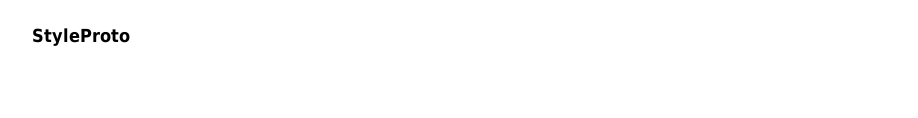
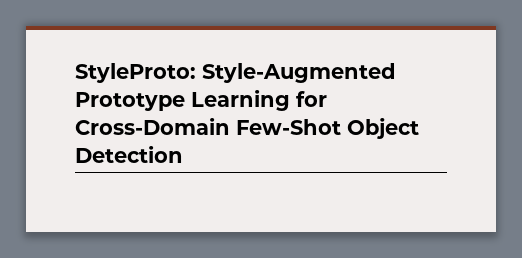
- StyleProto
+ StyleProto: Style-Augmented Prototype Learning for Cross-Domain Few-Shot Object Detection

